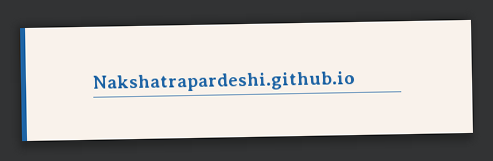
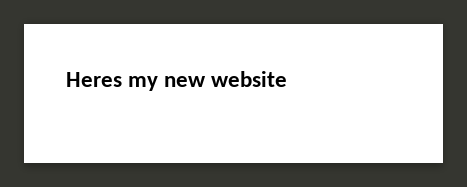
- Nakshatrapardeshi.github.io
+ Heres my new website

